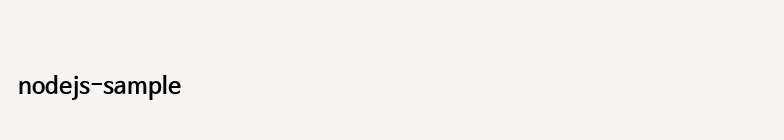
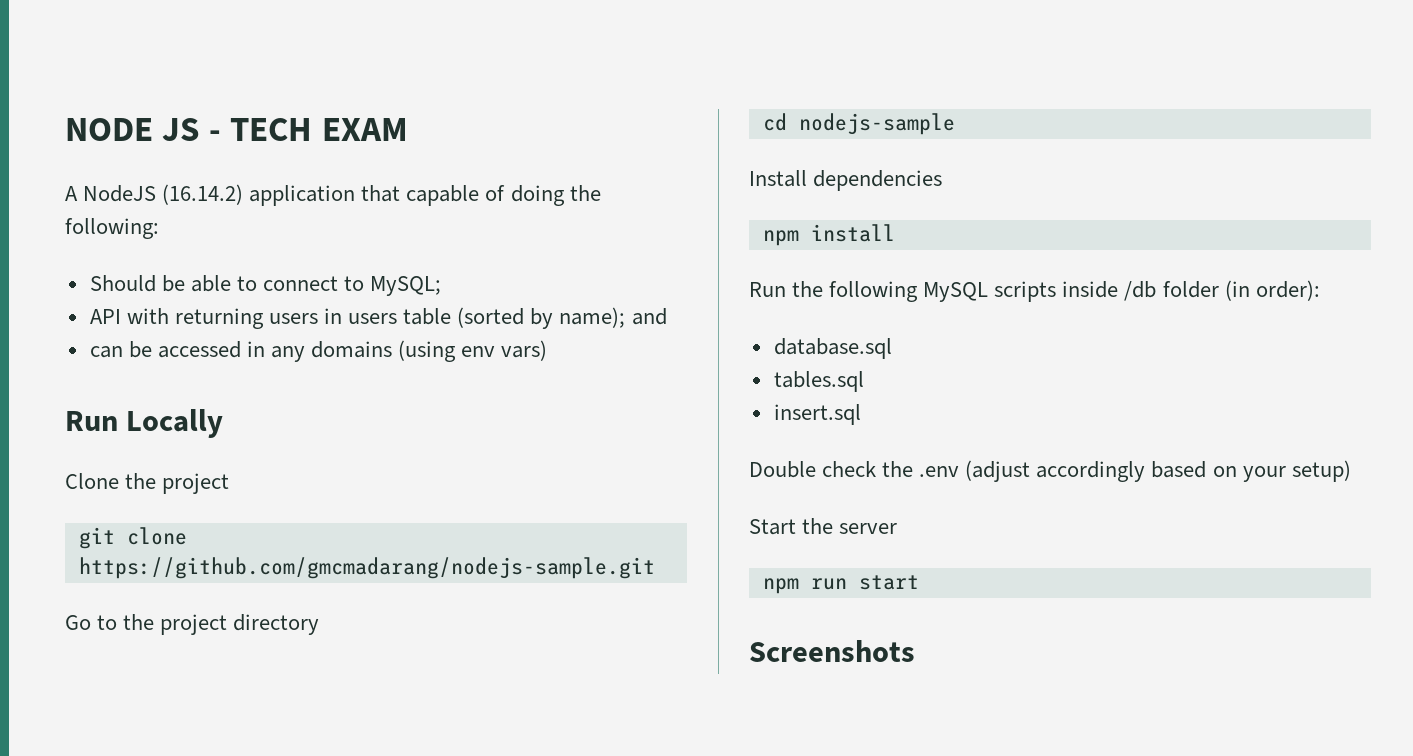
- nodejs-sample
+ NODE JS - TECH EXAM
+ A NodeJS (16.14.2) application that capable of doing the following:
+ Should be able to connect to MySQL;
+ API with returning users in users table (sorted by name); and
+ can be accessed in any domains (using env vars)
+ Run Locally
+ Clone the project
+ git clone https://github.com/gmcmadarang/nodejs-sample.git
+ Go to the project directory
+ cd nodejs-sample
+ Install dependencies
+ npm install
+ Run the following MySQL scripts inside /db folder (in order):
+ database.sql
+ tables.sql
+ insert.sql
+ Double check the .env (adjust accordingly based on your setup)
+ Start the server
+ npm run start
+ Screenshots

